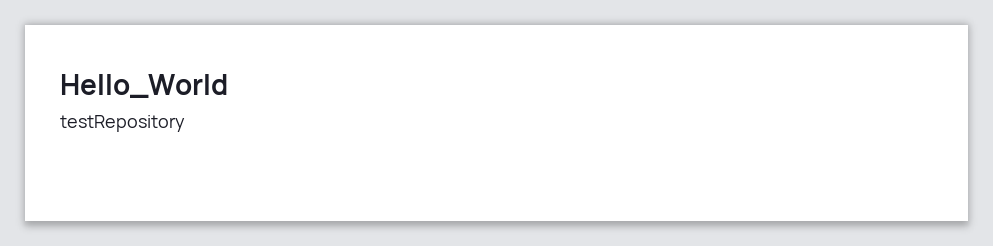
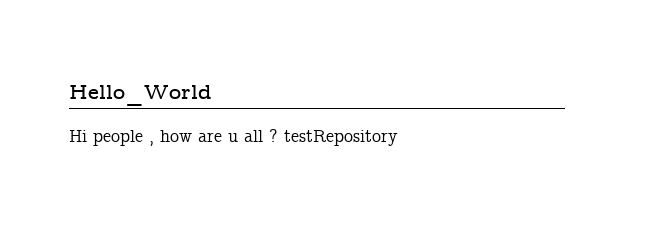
- testRepository
+ Hi people , how are u all ? testRepository

